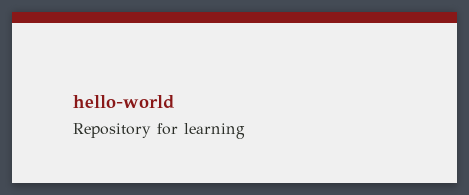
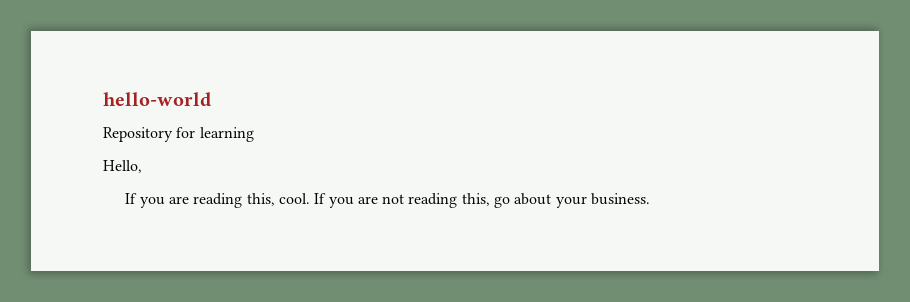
+ Hello,
+ If you are reading this, cool. If you are not reading this, go about your business.

